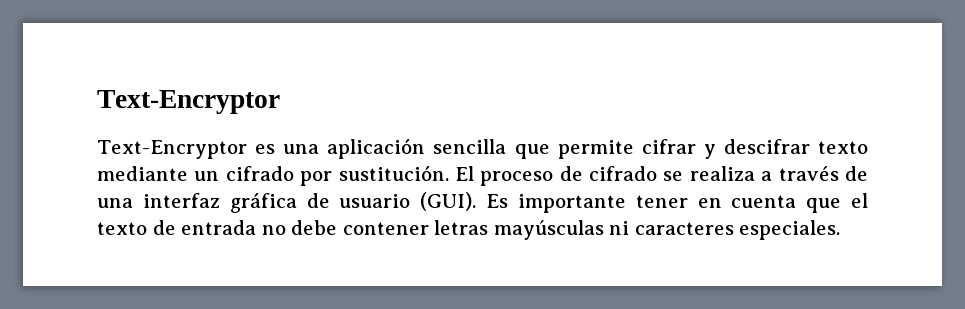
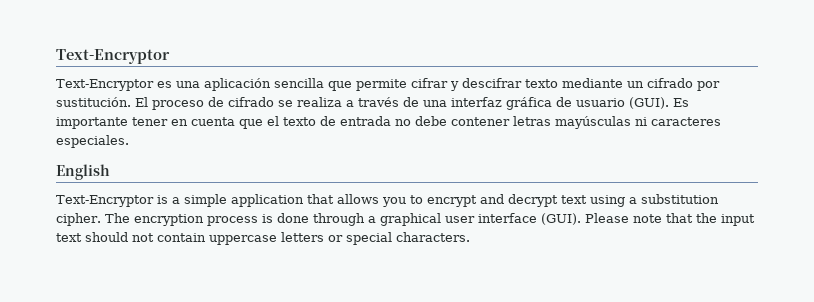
+ English
+ Text-Encryptor is a simple application that allows you to encrypt and decrypt text using a substitution cipher. The encryption process is done through a graphical user interface (GUI). Please note that the input text should not contain uppercase letters or special characters.

